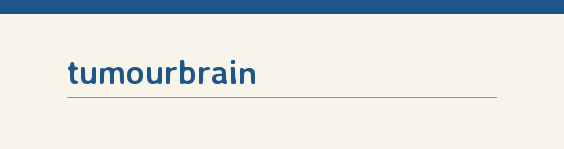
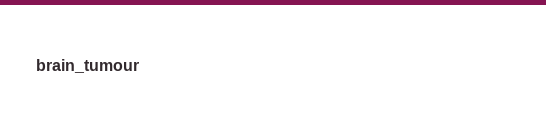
- tumourbrain
+ brain_tumour

